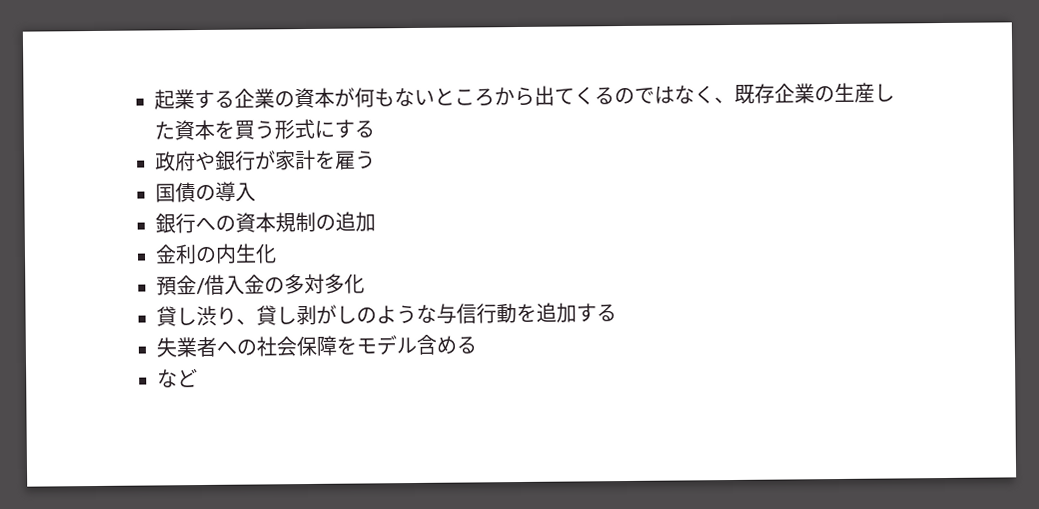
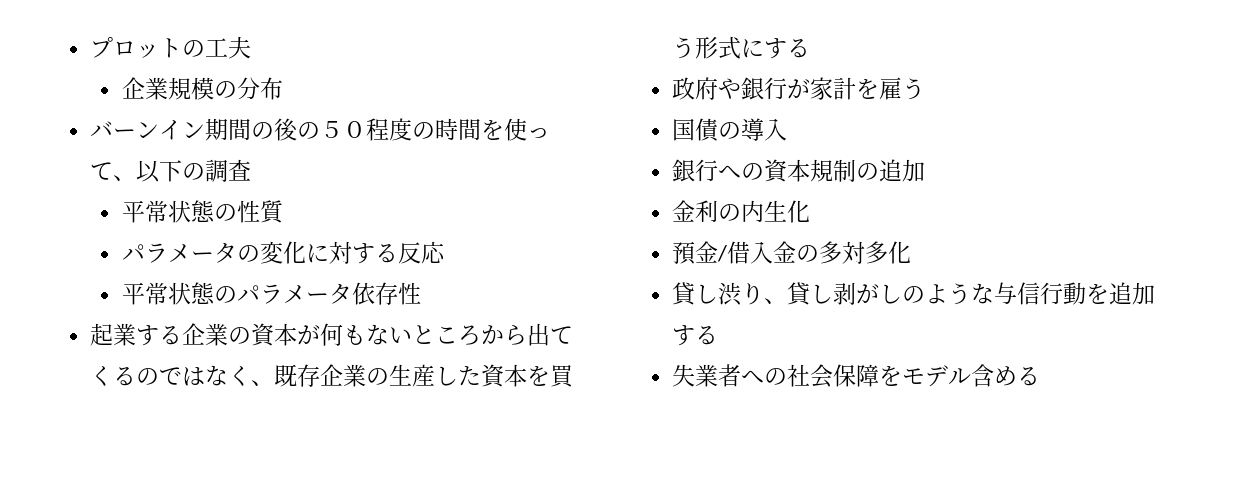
+ プロットの工夫
+ 企業規模の分布
+ バーンイン期間の後の５０程度の時間を使って、以下の調査
+ 平常状態の性質
+ パラメータの変化に対する反応
+ 平常状態のパラメータ依存性
- など

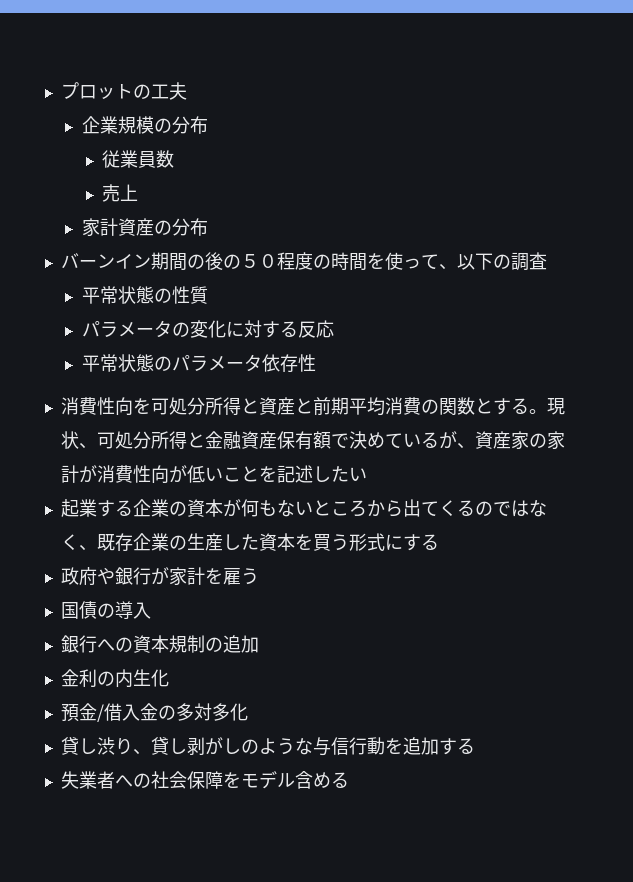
+ 従業員数
+ 売上
+ 家計資産の分布
+ 消費性向を可処分所得と資産と前期平均消費の関数とする。現状、可処分所得と金融資産保有額で決めているが、資産家の家計が消費性向が低いことを記述したい

